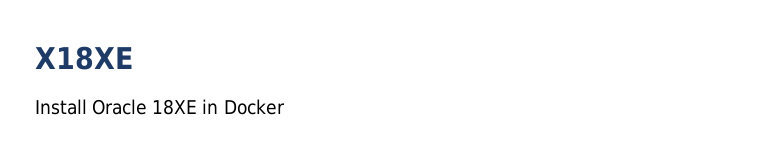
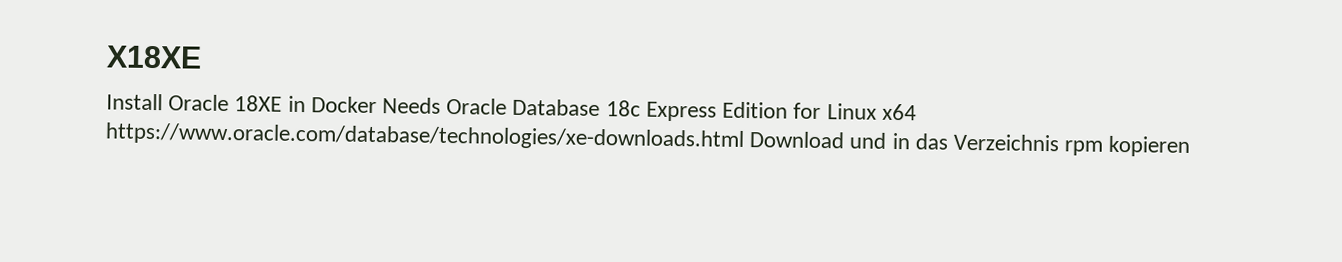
- Install Oracle 18XE in Docker
+ Install Oracle 18XE in Docker Needs Oracle Database 18c Express Edition for Linux x64 https://www.oracle.com/database/technologies/xe-downloads.html Download und in das Verzeichnis rpm kopieren

